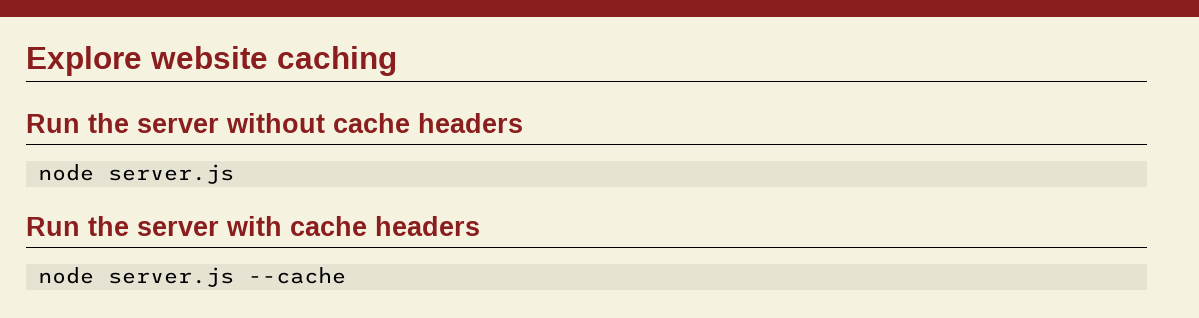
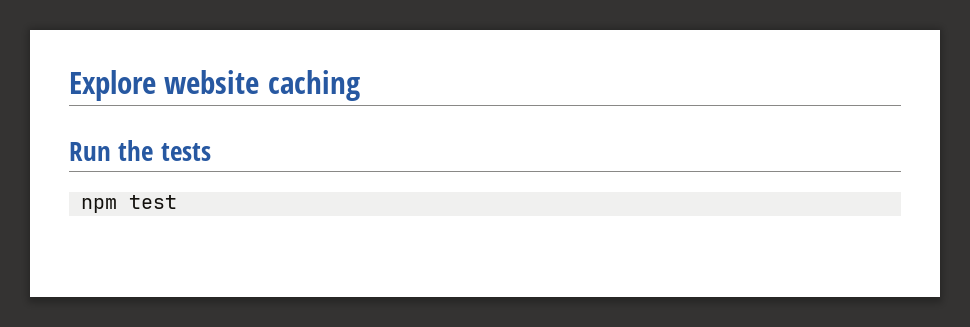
- Run the server without cache headers
- node server.js
- Run the server with cache headers
- node server.js --cache
+ Run the tests
+ npm test

